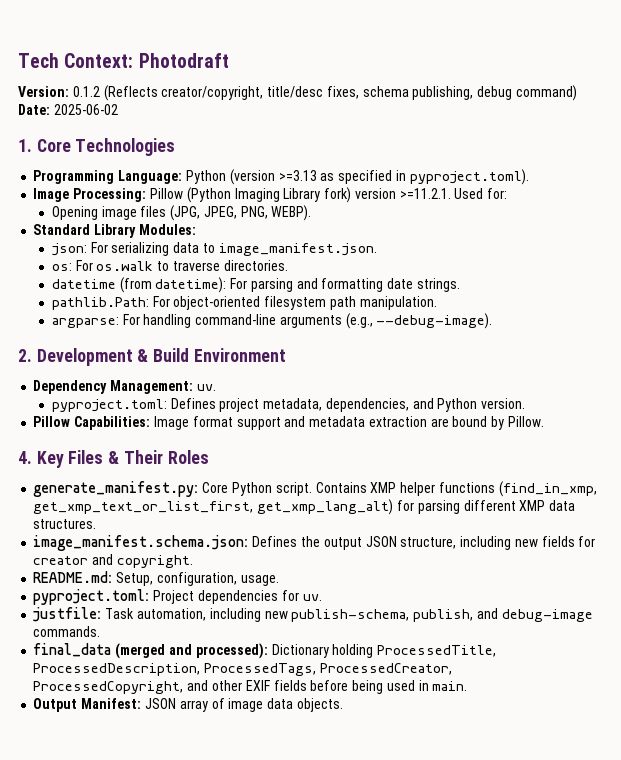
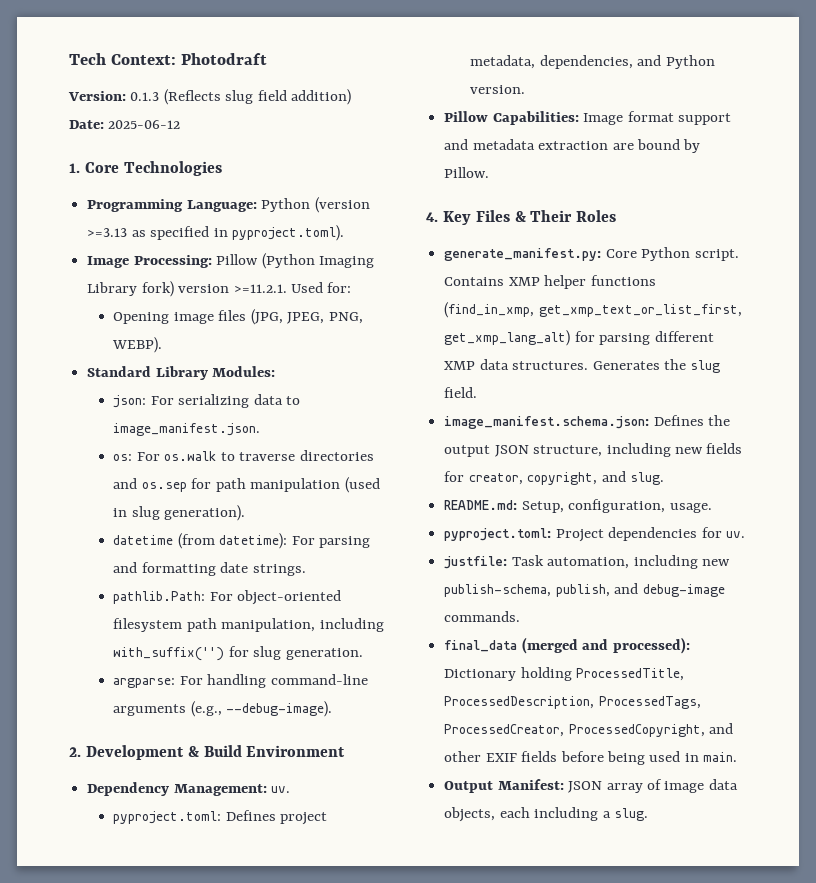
- Version: 0.1.2 (Reflects creator/copyright, title/desc fixes, schema publishing, debug command) Date: 2025-06-02
+ Version: 0.1.3 (Reflects slug field addition) Date: 2025-06-12
- os: For os.walk to traverse directories.
+ os: For os.walk to traverse directories and os.sep for path manipulation (used in slug generation).
- pathlib.Path: For object-oriented filesystem path manipulation.
+ pathlib.Path: For object-oriented filesystem path manipulation, including with_suffix('') for slug generation.
+ Generates the slug field.
- image_manifest.schema.json: Defines the output JSON structure, including new fields for creator and copyright.
+ image_manifest.schema.json: Defines the output JSON structure, including new fields for creator, copyright, and slug.
- Output Manifest: JSON array of image data objects.
+ Output Manifest: JSON array of image data objects, each including a slug.

